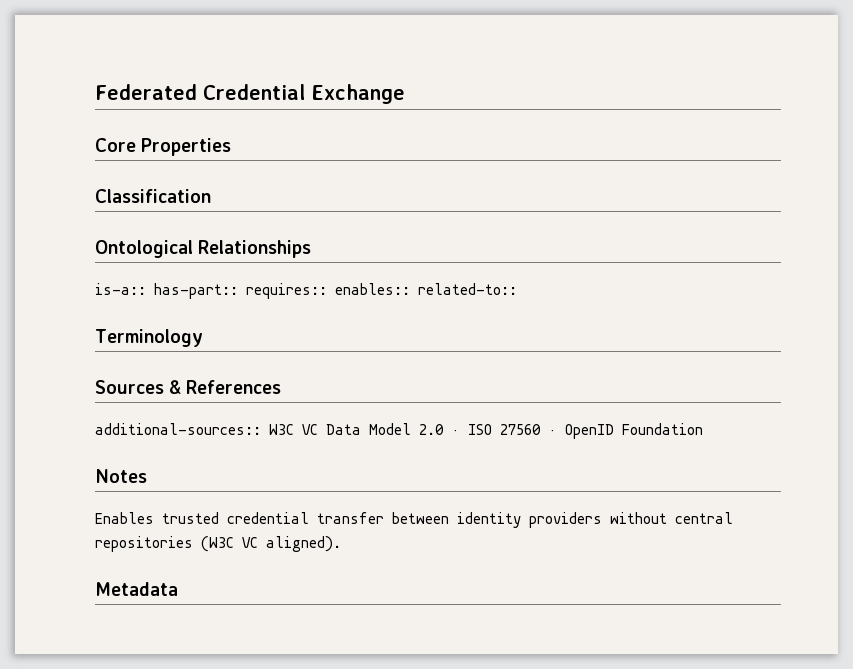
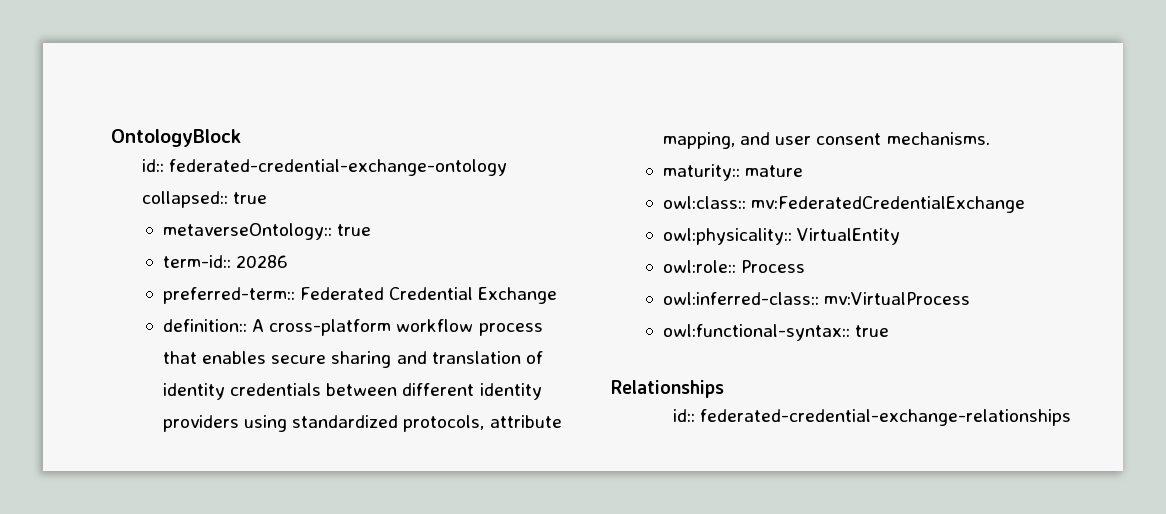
- Federated Credential Exchange
- Core Properties
- Classification
- Ontological Relationships
- is-a:: has-part:: requires:: enables:: related-to::
- Terminology
- Sources & References
- additional-sources:: W3C VC Data Model 2.0 · ISO 27560 · OpenID Foundation
- Notes
- Enables trusted credential transfer between identity providers without central repositories (W3C VC aligned).
- Metadata
+ OntologyBlock
+ id:: federated-credential-exchange-ontology collapsed:: true
+ metaverseOntology:: true
+ term-id:: 20286
+ preferred-term:: Federated Credential Exchange
+ definition:: A cross-platform workflow process that enables secure sharing and translation of identity credentials between different identity providers using standardized protocols, attribute mapping, and user consent mechanisms.
+ maturity:: mature
+ owl:class:: mv:FederatedCredentialExchange
+ owl:physicality:: VirtualEntity
+ owl:role:: Process
+ owl:inferred-class:: mv:VirtualProcess
+ owl:functional-syntax:: true
+ Relationships
+ id:: federated-credential-exchange-relationships

